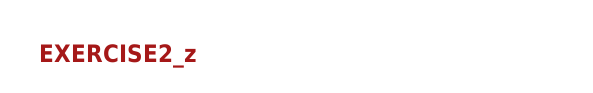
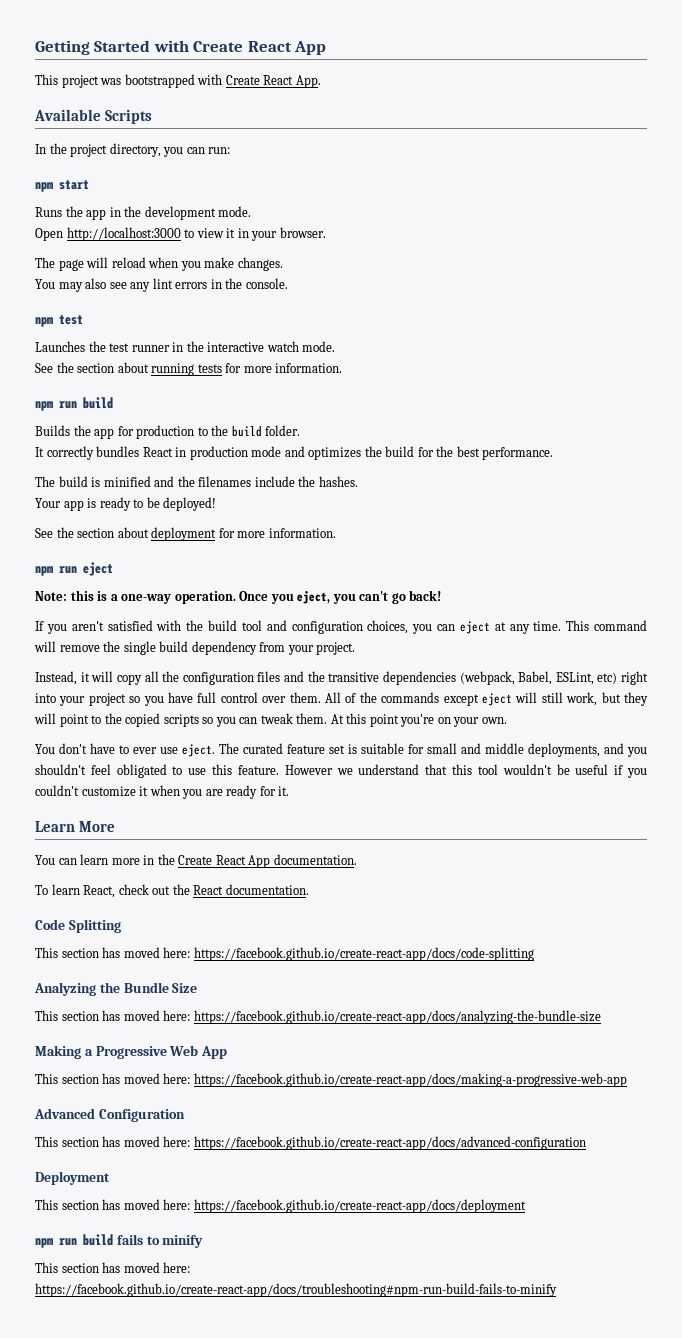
- EXERCISE2_z
+ Getting Started with Create React App
+ This project was bootstrapped with Create React App.
+ Available Scripts
+ In the project directory, you can run:
+ npm start
+ Runs the app in the development mode.
+ Open http://localhost:3000 to view it in your browser.
+ The page will reload when you make changes.
+ You may also see any lint errors in the console.
+ npm test
+ Launches the test runner in the interactive watch mode.
+ See the section about running tests for more information.
+ npm run build
+ Builds the app for production to the build folder.
+ It correctly bundles React in production mode and optimizes the build for the best performance.
+ The build is minified and the filenames include the hashes.
+ Your app is ready to be deployed!
+ See the section about deployment for more information.
+ npm run eject
+ Note: this is a one-way operation. Once you eject, you can't go back!
+ If you aren't satisfied with the build tool and configuration choices, you can eject at any time. This command will remove the single build dependency from your project.
+ Instead, it will copy all the configuration files and the transitive dependencies (webpack, Babel, ESLint, etc) right into your project so you have full control over them. All of the commands except eject will still work, but they will point to the copied scripts so you can tweak them. At this point you're on your own.
+ You don't have to ever use eject. The curated feature set is suitable for small and middle deployments, and you shouldn't feel obligated to use this feature. However we understand that this tool wouldn't be useful if you couldn't customize it when you are ready for it.
+ Learn More
+ You can learn more in the Create React App documentation.
+ To learn React, check out the React documentation.
+ Code Splitting
+ This section has moved here: https://facebook.github.io/create-react-app/docs/code-splitting
+ Analyzing the Bundle Size
+ This section has moved here: https://facebook.github.io/create-react-app/docs/analyzing-the-bundle-size
+ Making a Progressive Web App
+ This section has moved here: https://facebook.github.io/create-react-app/docs/making-a-progressive-web-app
+ Advanced Configuration
+ This section has moved here: https://facebook.github.io/create-react-app/docs/advanced-configuration
+ Deployment
+ This section has moved here: https://facebook.github.io/create-react-app/docs/deployment
+ npm run build fails to minify
+ This section has moved here: https://facebook.github.io/create-react-app/docs/troubleshooting#npm-run-build-fails-to-minify

